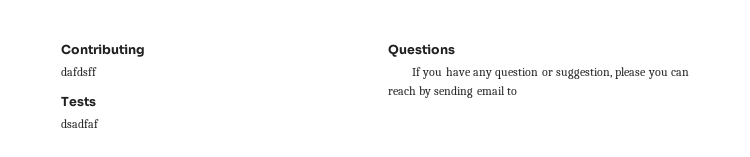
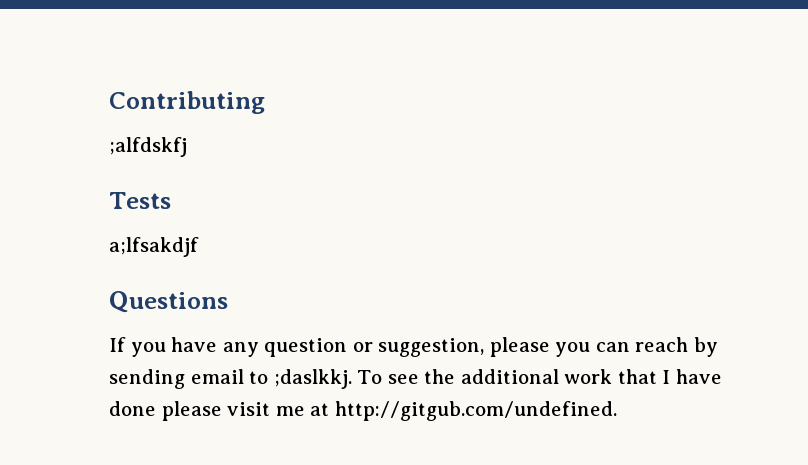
- dafdsff
+ ;alfdskfj
- dsadfaf
+ a;lfsakdjf
- If you have any question or suggestion, please you can reach by sending email to
+ If you have any question or suggestion, please you can reach by sending email to ;daslkkj. To see the additional work that I have done please visit me at http://gitgub.com/undefined.

